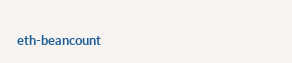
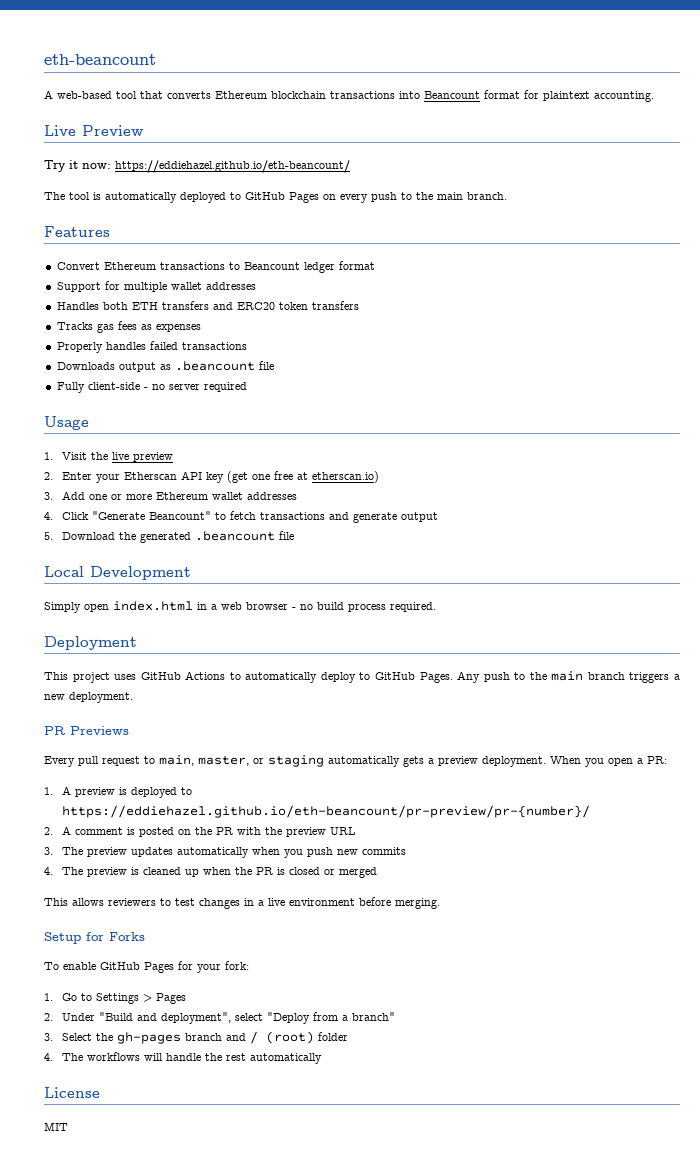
+ A web-based tool that converts Ethereum blockchain transactions into Beancount format for plaintext accounting.
+ Live Preview
+ Try it now: https://eddiehazel.github.io/eth-beancount/
+ The tool is automatically deployed to GitHub Pages on every push to the main branch.
+ Features
+ Convert Ethereum transactions to Beancount ledger format
+ Support for multiple wallet addresses
+ Handles both ETH transfers and ERC20 token transfers
+ Tracks gas fees as expenses
+ Properly handles failed transactions
+ Downloads output as .beancount file
+ Fully client-side - no server required
+ Usage
+ 1. Visit the live preview
+ 2. Enter your Etherscan API key (get one free at etherscan.io)
+ 3. Add one or more Ethereum wallet addresses
+ 4. Click "Generate Beancount" to fetch transactions and generate output
+ 5. Download the generated .beancount file
+ Local Development
+ Simply open index.html in a web browser - no build process required.
+ Deployment
+ This project uses GitHub Actions to automatically deploy to GitHub Pages. Any push to the main branch triggers a new deployment.
+ PR Previews
+ Every pull request to main, master, or staging automatically gets a preview deployment. When you open a PR:
+ 1. A preview is deployed to https://eddiehazel.github.io/eth-beancount/pr-preview/pr-{number}/
+ 2. A comment is posted on the PR with the preview URL
+ 3. The preview updates automatically when you push new commits
+ 4. The preview is cleaned up when the PR is closed or merged
+ This allows reviewers to test changes in a live environment before merging.
+ Setup for Forks
+ To enable GitHub Pages for your fork:
+ 1. Go to Settings > Pages
+ 2. Under "Build and deployment", select "Deploy from a branch"
+ 3. Select the gh-pages branch and / (root) folder
+ 4. The workflows will handle the rest automatically
+ License
+ MIT

